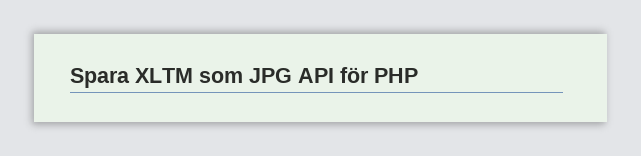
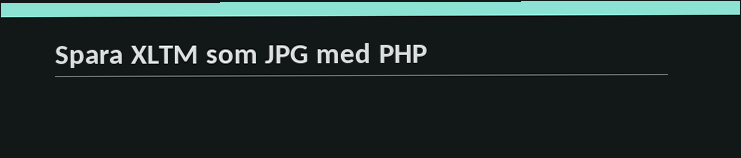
- Spara XLTM som JPG API för PHP
+ Spara XLTM som JPG med PHP

